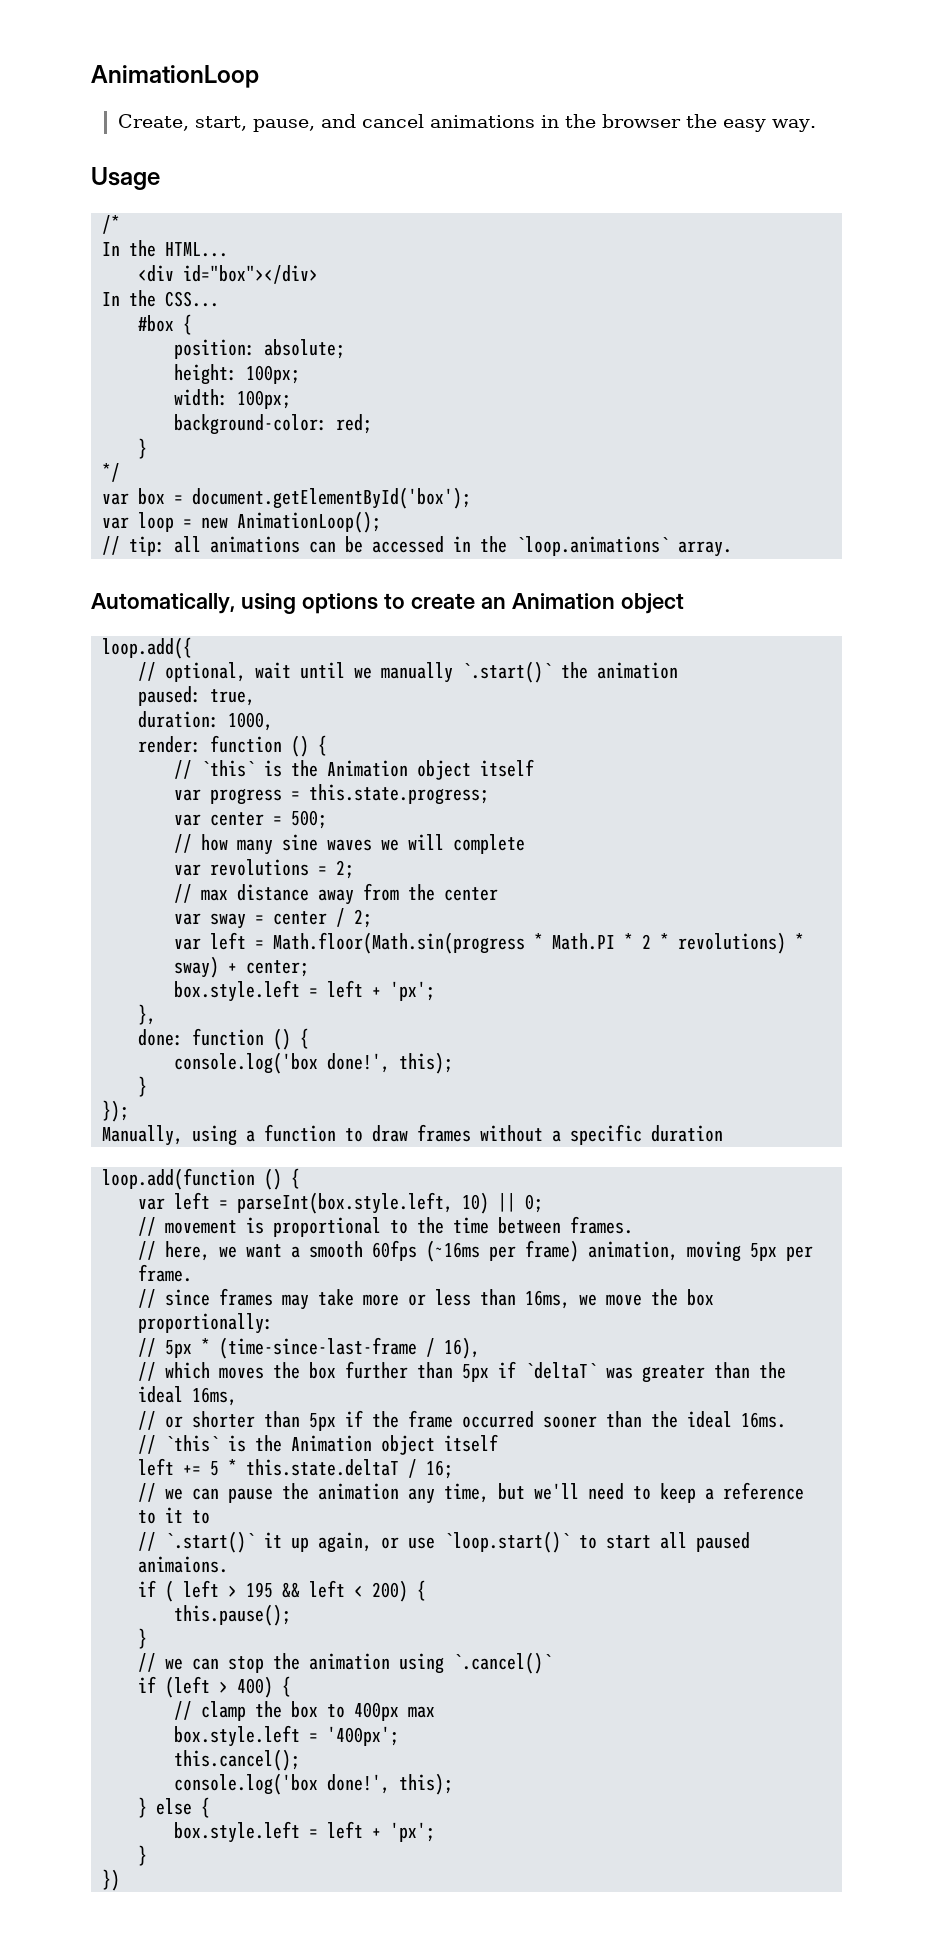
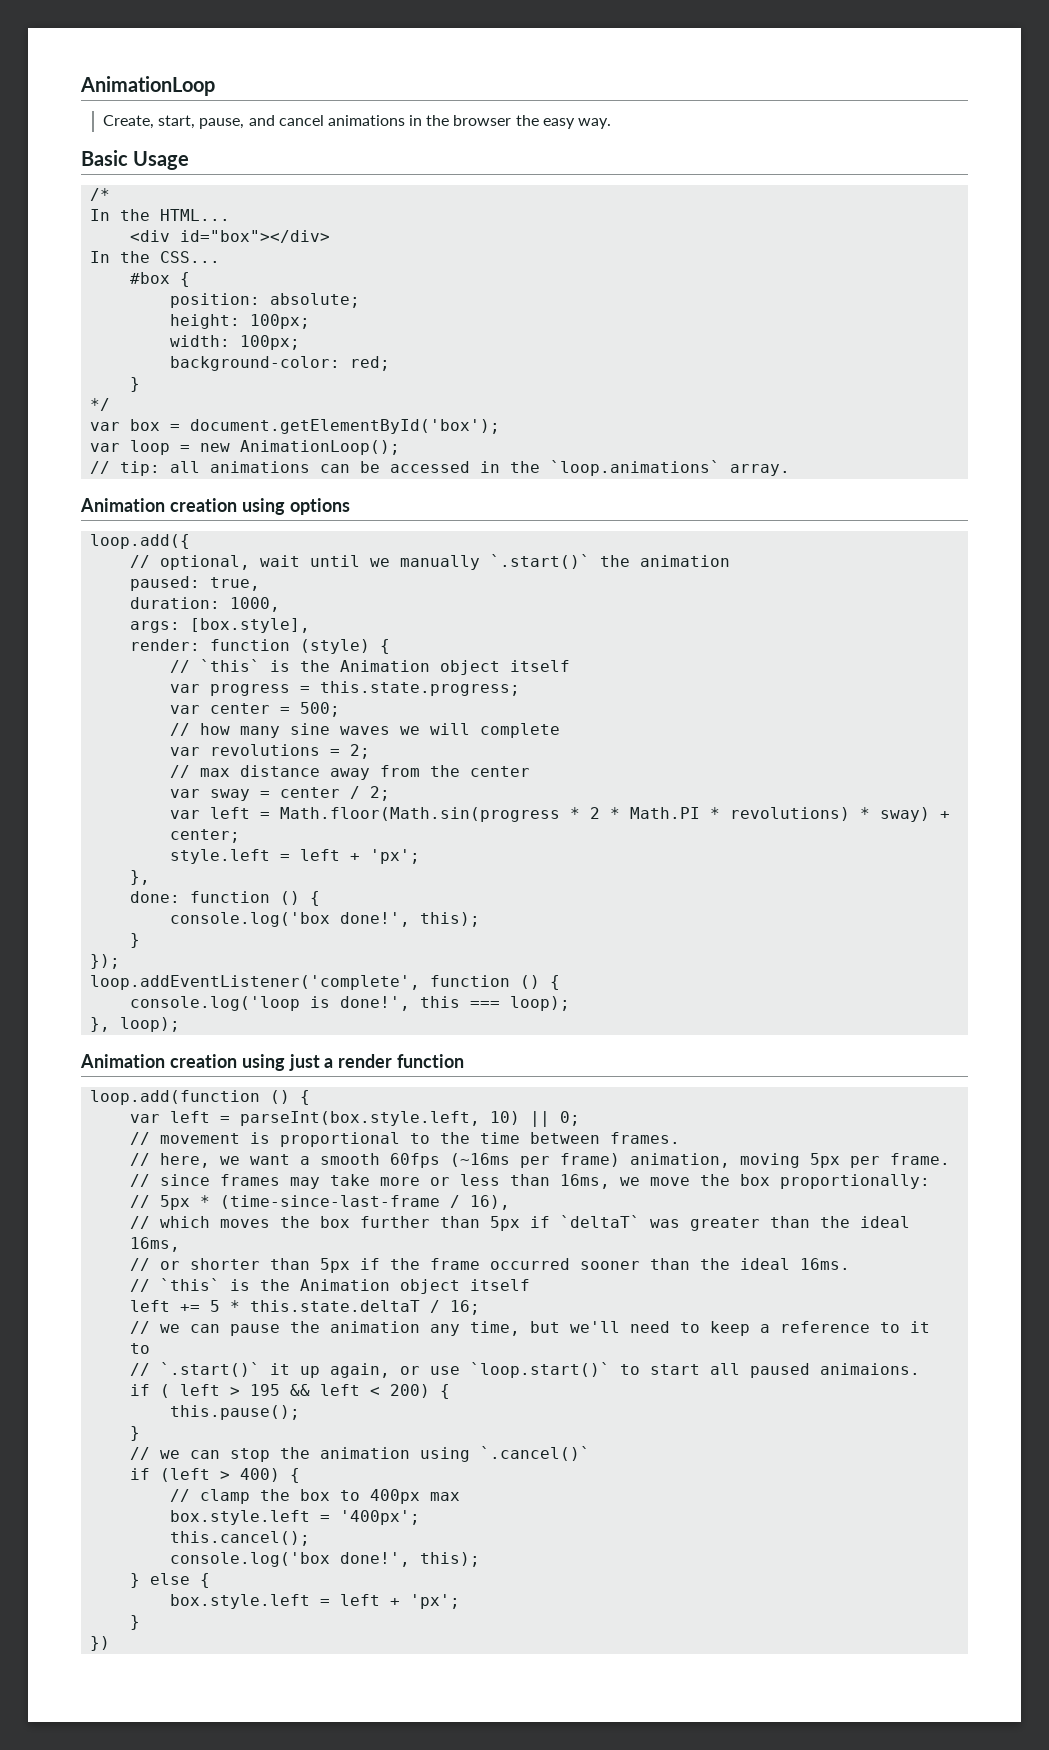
- Usage
+ Basic Usage
- Automatically, using options to create an Animation object
+ Animation creation using options
+ args: [box.style],
- render: function () {
+ render: function (style) {
- var left = Math.floor(Math.sin(progress * Math.PI * 2 * revolutions) * sway) + center;
- box.style.left = left + 'px';
+ var left = Math.floor(Math.sin(progress * 2 * Math.PI * revolutions) * sway) + center;
+ style.left = left + 'px';
- Manually, using a function to draw frames without a specific duration
+ loop.addEventListener('complete', function () {
+ console.log('loop is done!', this === loop);
+ }, loop);
+ Animation creation using just a render function

